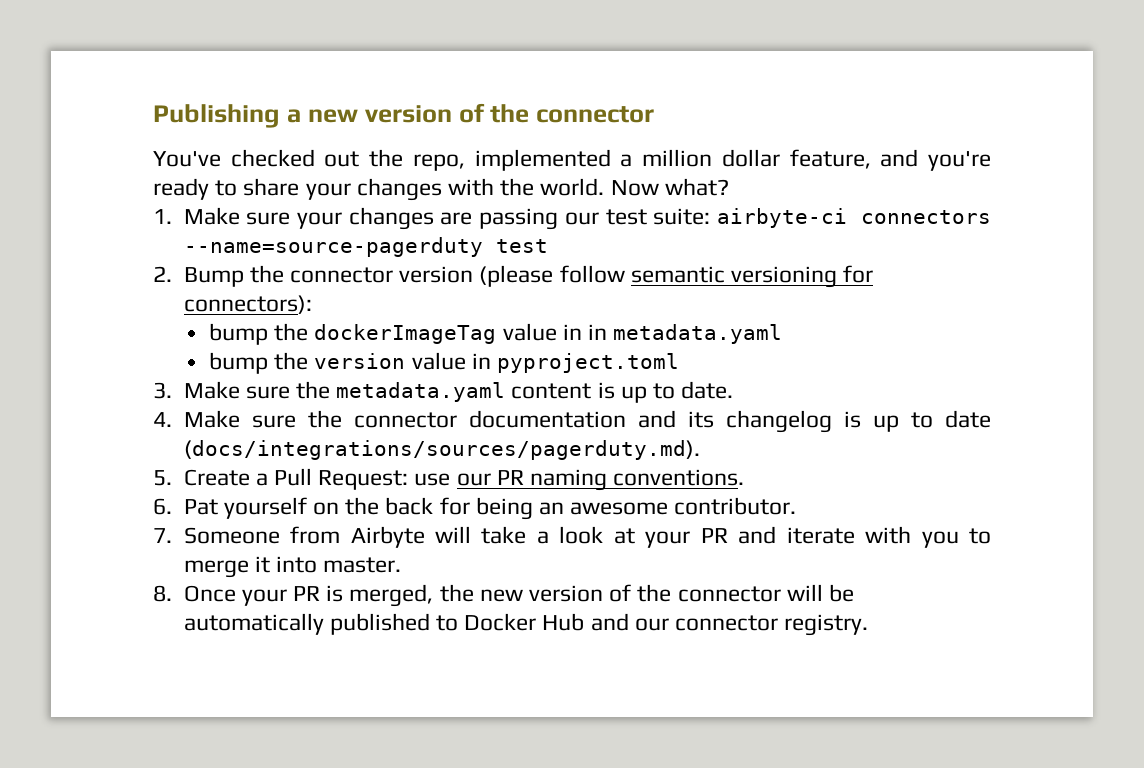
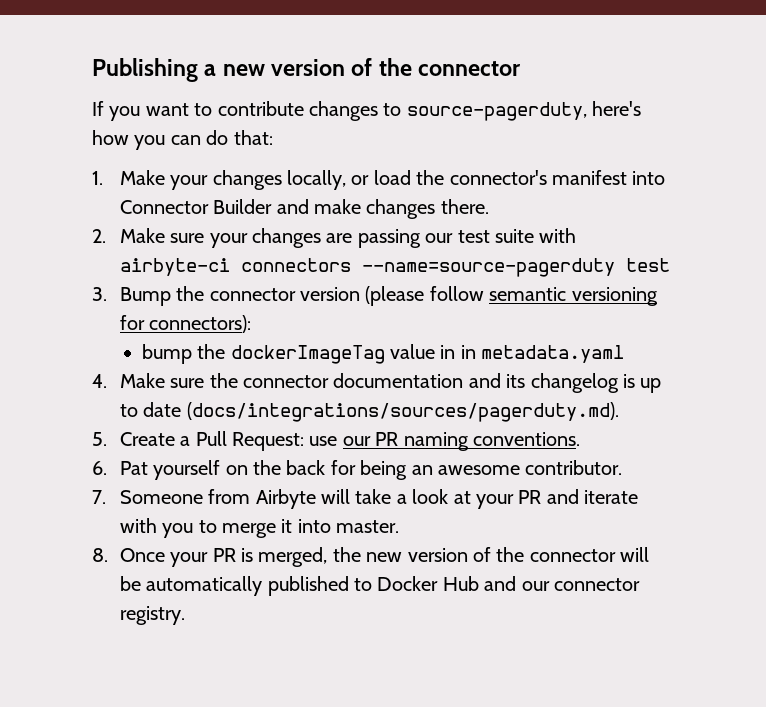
- You've checked out the repo, implemented a million dollar feature, and you're ready to share your changes with the world. Now what?
- 1. Make sure your changes are passing our test suite: airbyte-ci connectors --name=source-pagerduty test
+ If you want to contribute changes to source-pagerduty, here's how you can do that:
+ 1. Make your changes locally, or load the connector's manifest into Connector Builder and make changes there.
+ 2. Make sure your changes are passing our test suite with airbyte-ci connectors --name=source-pagerduty test
- 2. Bump the connector version (please follow semantic versioning for connectors):
+ 3. Bump the connector version (please follow semantic versioning for connectors):
- bump the version value in pyproject.toml
- 3. Make sure the metadata.yaml content is up to date.

